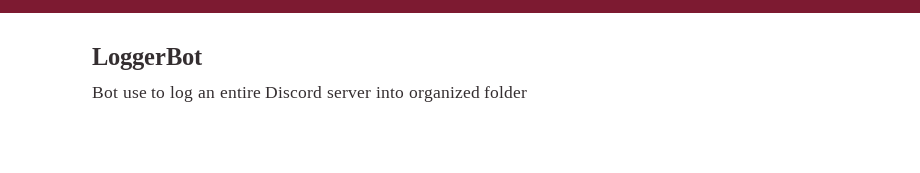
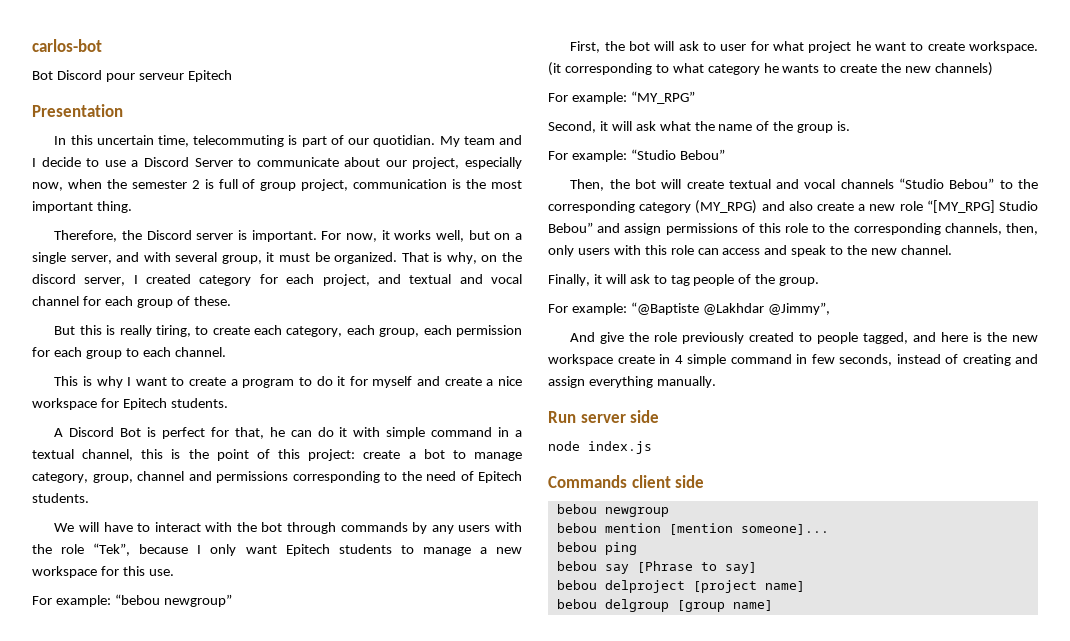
- LoggerBot
- Bot use to log an entire Discord server into organized folder
+ carlos-bot
+ Bot Discord pour serveur Epitech
+ Presentation
+ In this uncertain time, telecommuting is part of our quotidian. My team and I decide to use a Discord Server to communicate about our project, especially now, when the semester 2 is full of group project, communication is the most important thing.
+ Therefore, the Discord server is important. For now, it works well, but on a single server, and with several group, it must be organized. That is why, on the discord server, I created category for each project, and textual and vocal channel for each group of these.
+ But this is really tiring, to create each category, each group, each permission for each group to each channel.
+ This is why I want to create a program to do it for myself and create a nice workspace for Epitech students.
+ A Discord Bot is perfect for that, he can do it with simple command in a textual channel, this is the point of this project: create a bot to manage category, group, channel and permissions corresponding to the need of Epitech students.
+ We will have to interact with the bot through commands by any users with the role “Tek”, because I only want Epitech students to manage a new workspace for this use.
+ For example: “bebou newgroup”
+ First, the bot will ask to user for what project he want to create workspace. (it corresponding to what category he wants to create the new channels)
+ For example: “MY_RPG”
+ Second, it will ask what the name of the group is.
+ For example: “Studio Bebou”
+ Then, the bot will create textual and vocal channels “Studio Bebou” to the corresponding category (MY_RPG) and also create a new role “[MY_RPG] Studio Bebou” and assign permissions of this role to the corresponding channels, then, only users with this role can access and speak to the new channel.
+ Finally, it will ask to tag people of the group.
+ For example: “@Baptiste @Lakhdar @Jimmy”,
+ And give the role previously created to people tagged, and here is the new workspace create in 4 simple command in few seconds, instead of creating and assign everything manually.
+ Run server side
+ node index.js
+ Commands client side
+ bebou newgroup
+ bebou mention [mention someone]...
+ bebou ping
+ bebou say [Phrase to say]
+ bebou delproject [project name]
+ bebou delgroup [group name]

